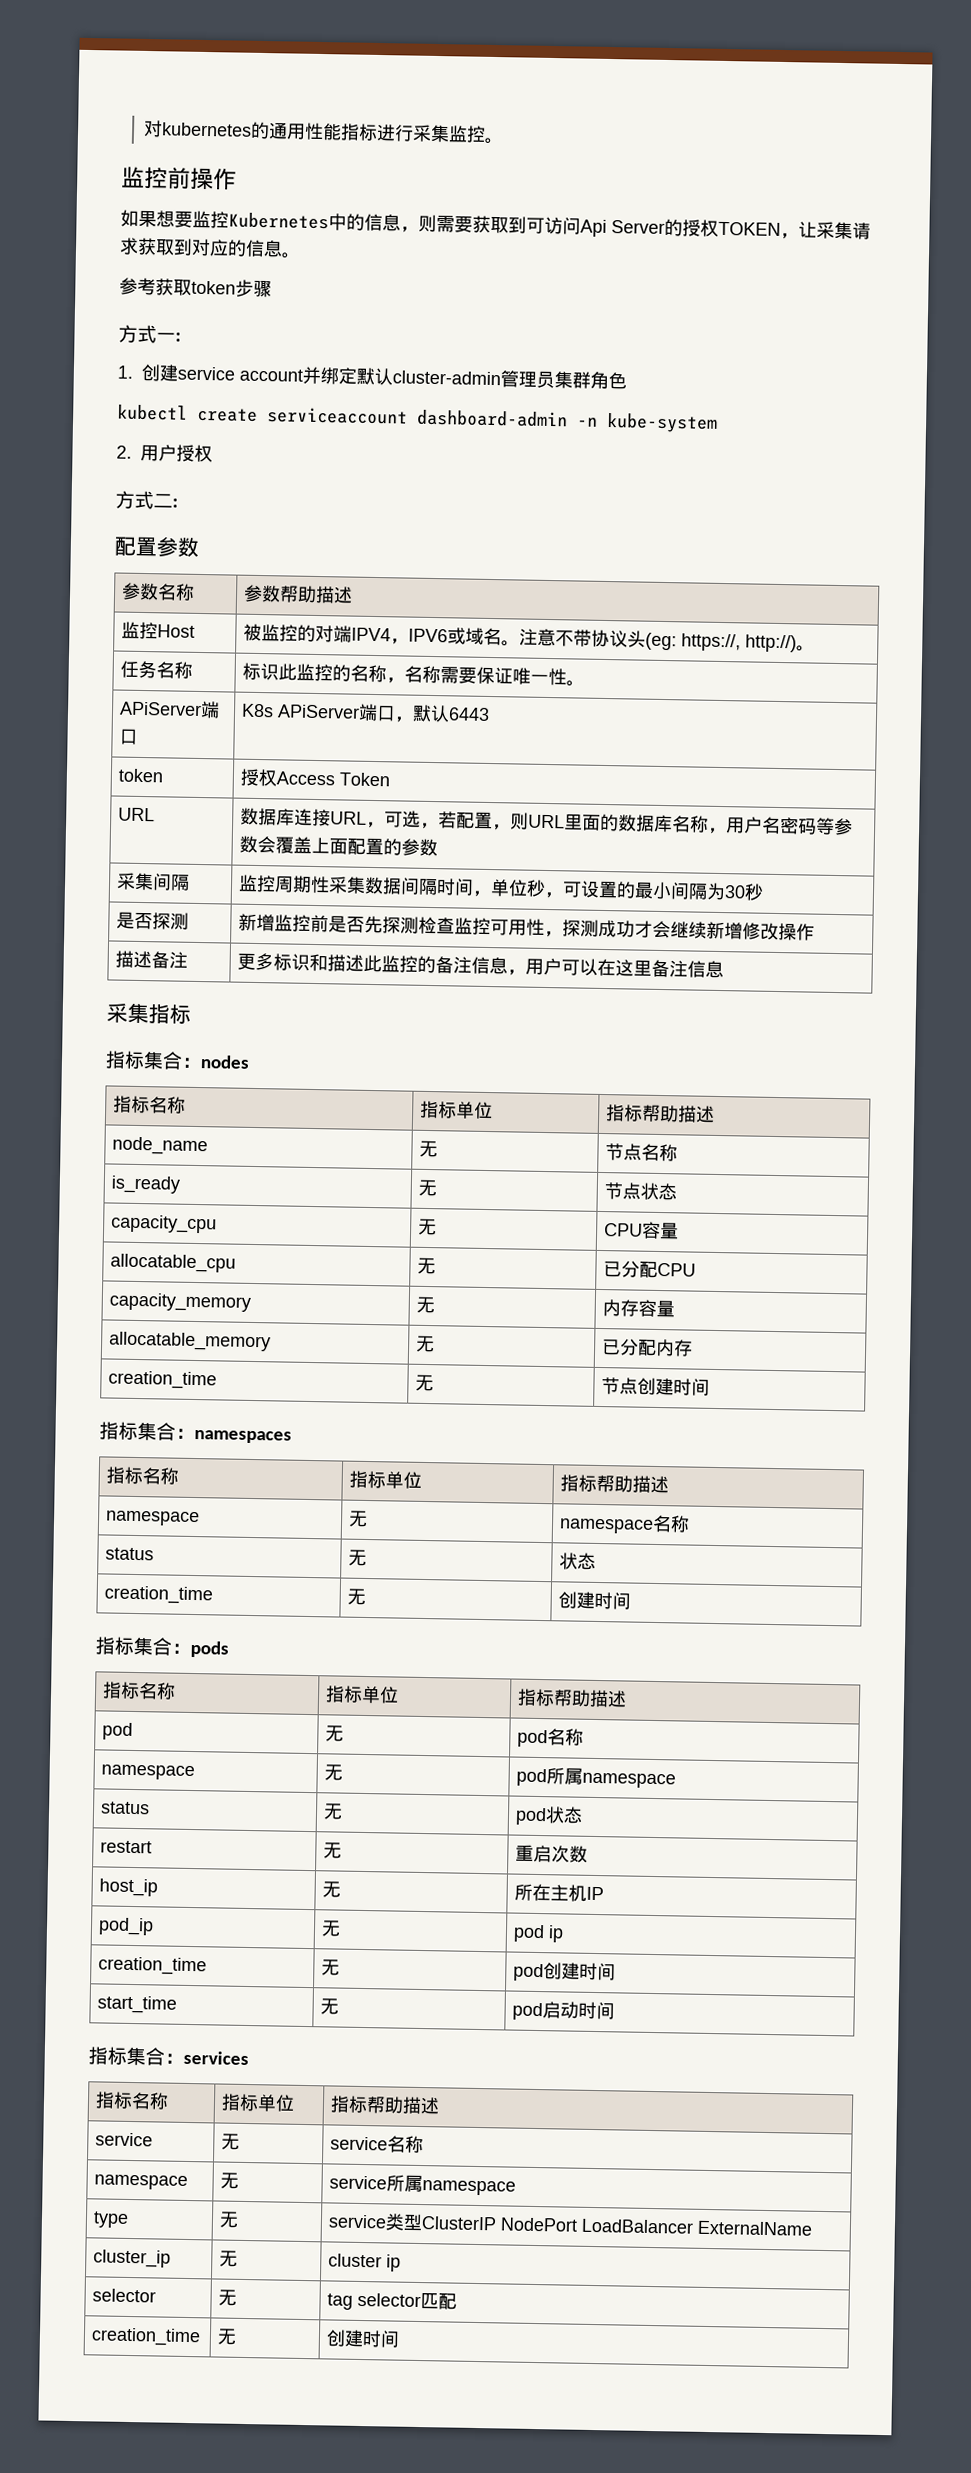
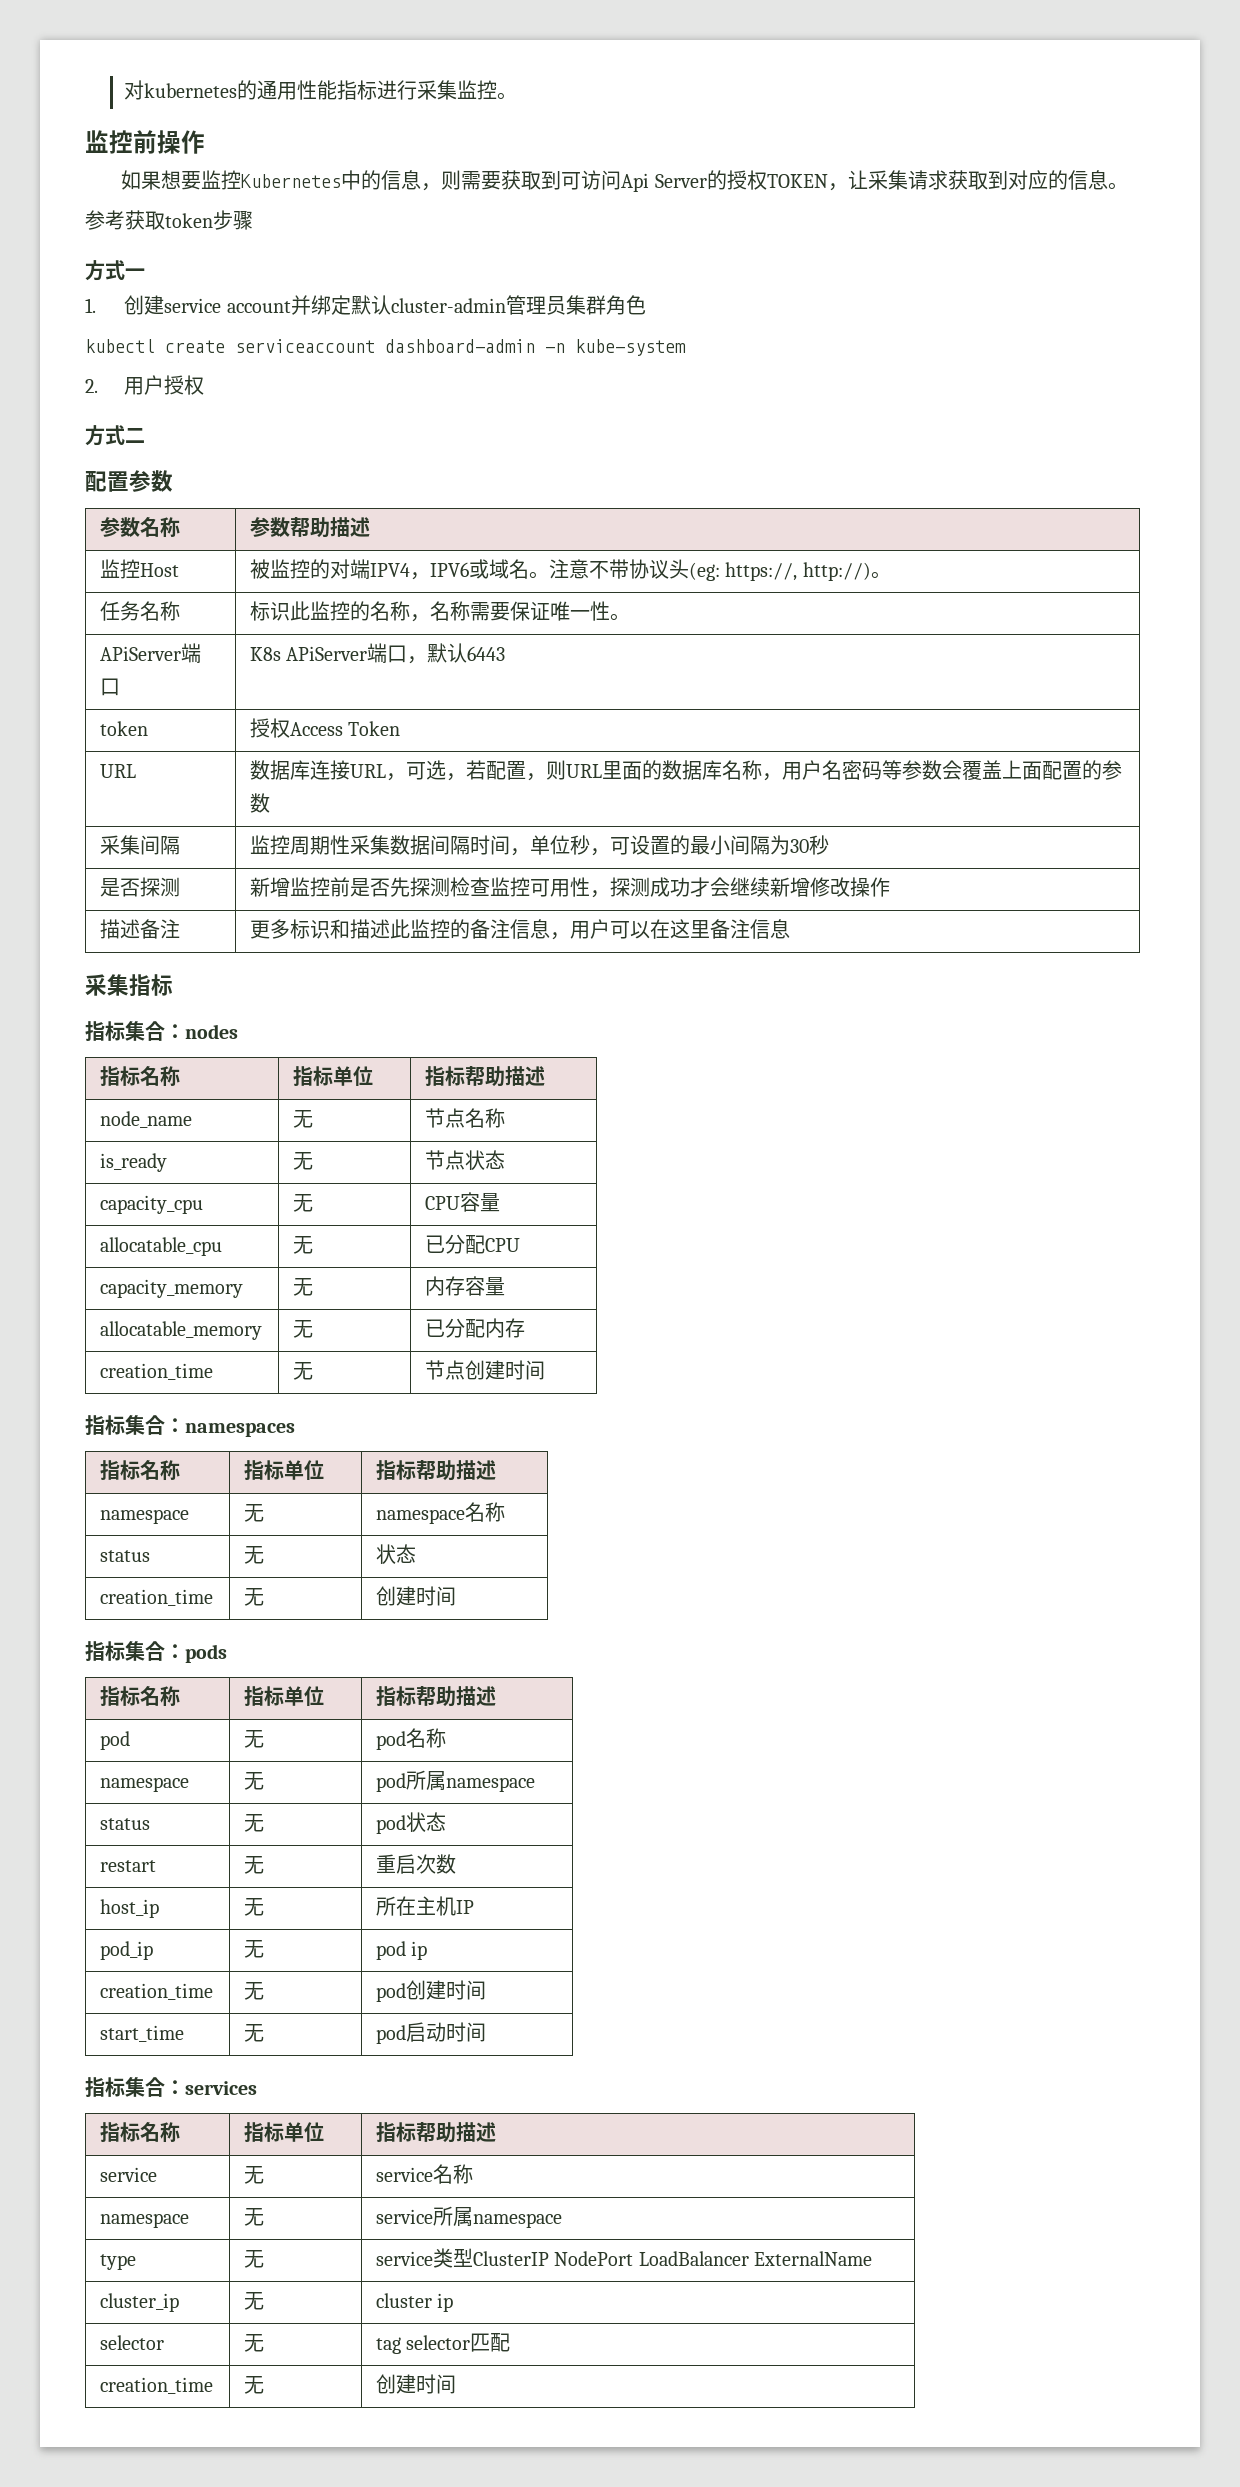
- 方式一:
+ 方式一
- 方式二:
+ 方式二

